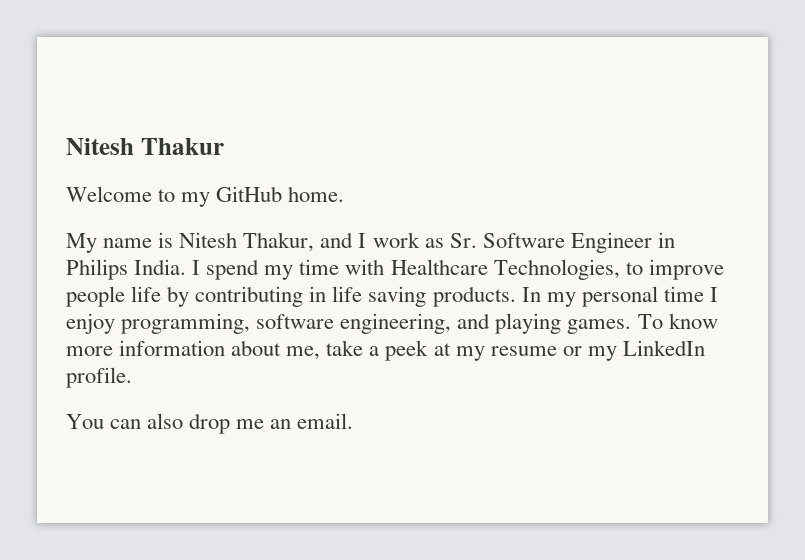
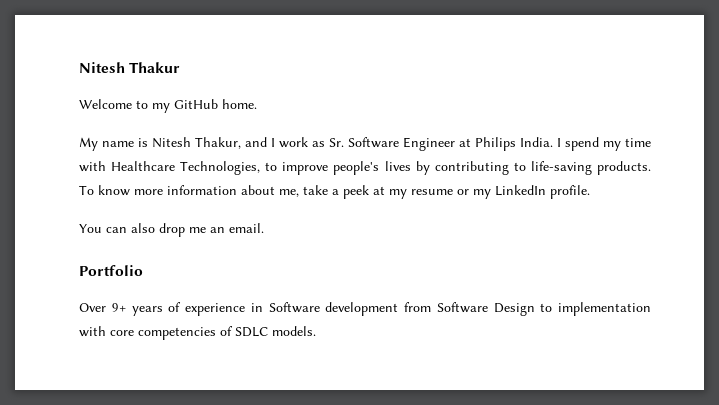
- My name is Nitesh Thakur, and I work as Sr. Software Engineer in Philips India.
+ My name is Nitesh Thakur, and I work as Sr. Software Engineer at Philips India.
- I spend my time with Healthcare Technologies, to improve people life by contributing in life saving products. In my personal time I enjoy programming, software engineering, and playing games.
+ I spend my time with Healthcare Technologies, to improve people's lives by contributing to life-saving products.
+ Portfolio
+ Over 9+ years of experience in Software development from Software Design to implementation with core competencies of SDLC models.

